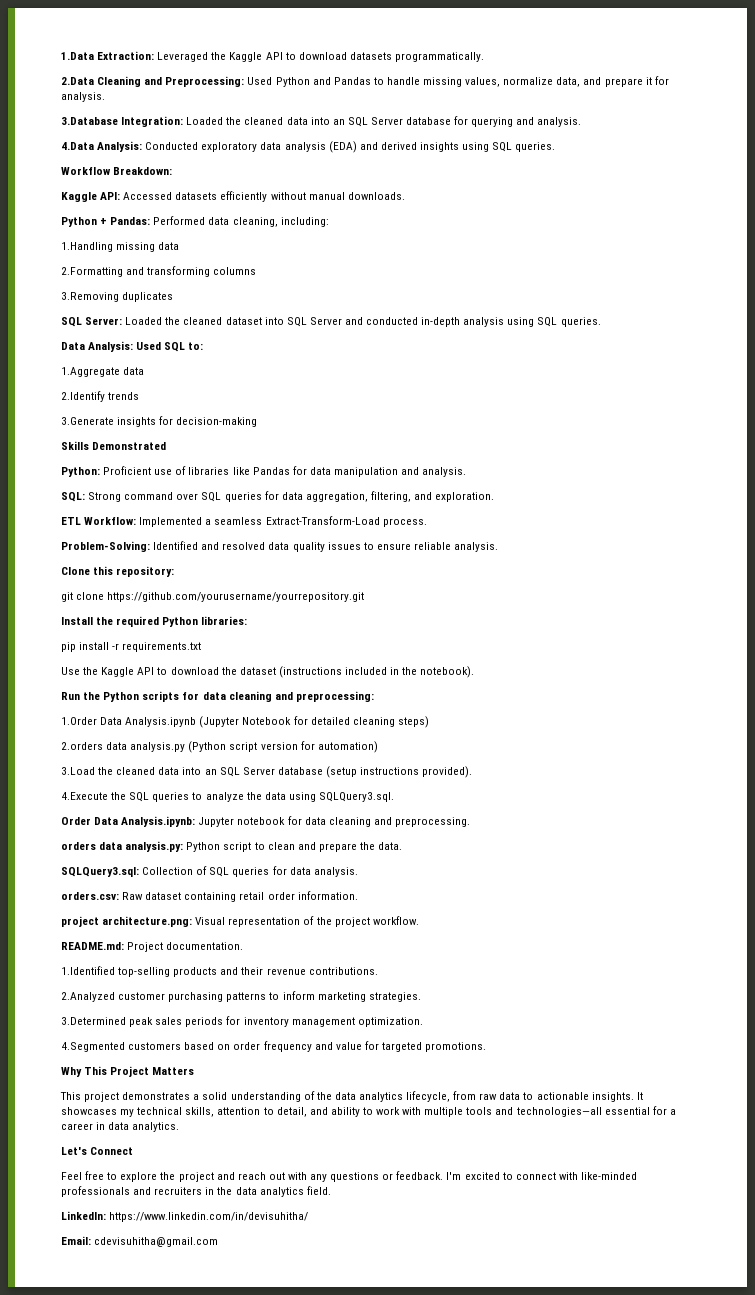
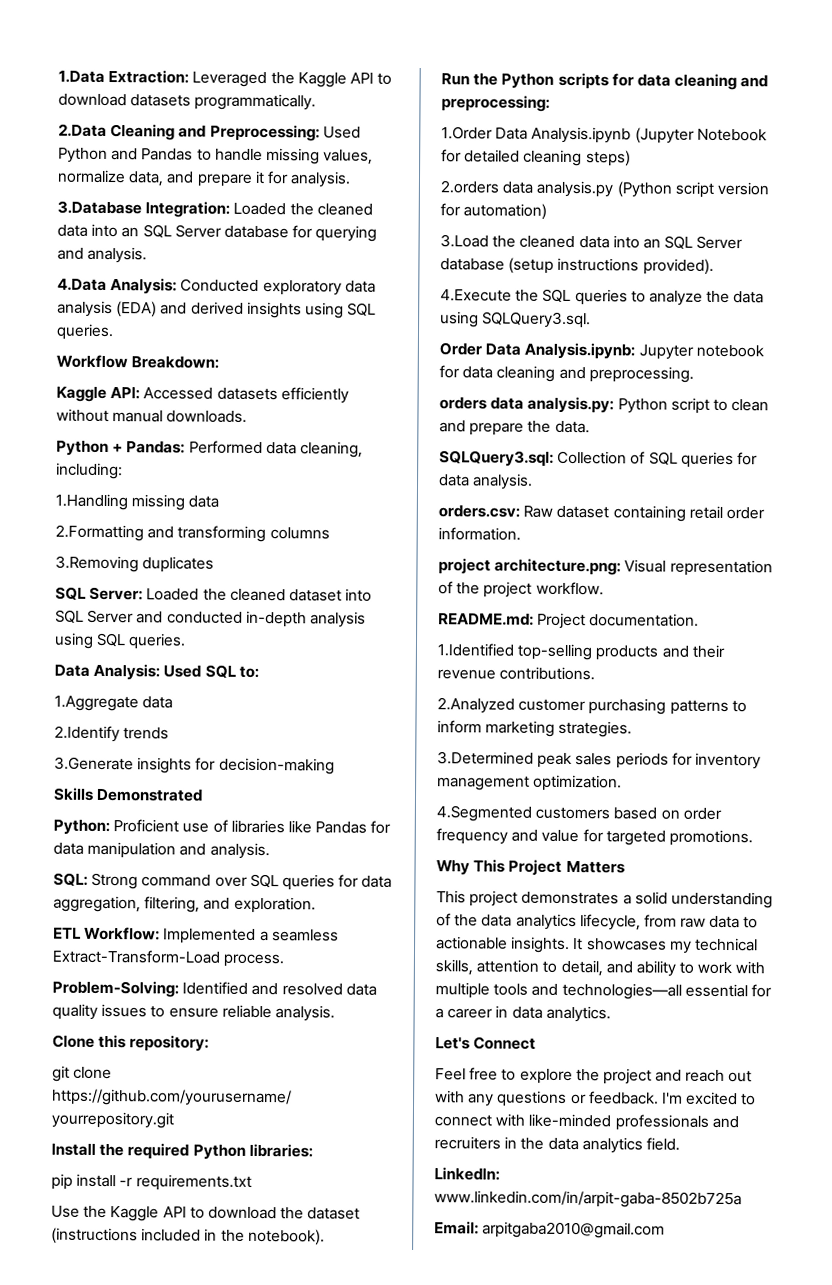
- LinkedIn: https://www.linkedin.com/in/devisuhitha/
+ LinkedIn: www.linkedin.com/in/arpit-gaba-8502b725a
- Email: cdevisuhitha@gmail.com
+ Email: arpitgaba2010@gmail.com

